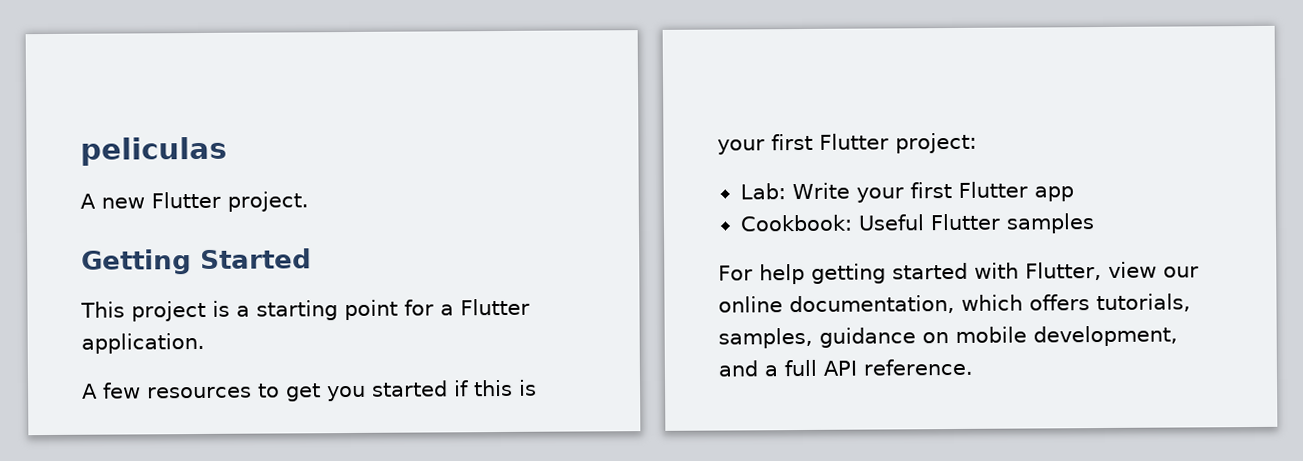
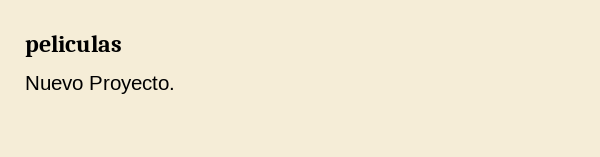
- A new Flutter project.
- Getting Started
- This project is a starting point for a Flutter application.
- A few resources to get you started if this is your first Flutter project:
- Lab: Write your first Flutter app
- Cookbook: Useful Flutter samples
- For help getting started with Flutter, view our online documentation, which offers tutorials, samples, guidance on mobile development, and a full API reference.
+ Nuevo Proyecto.

